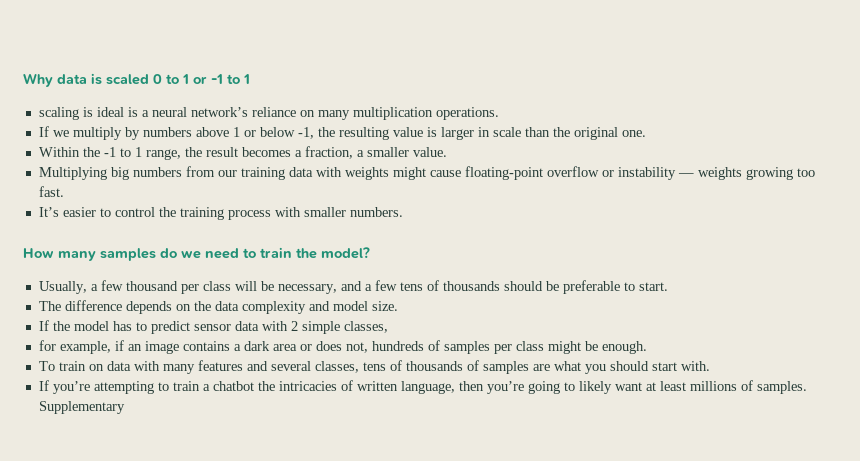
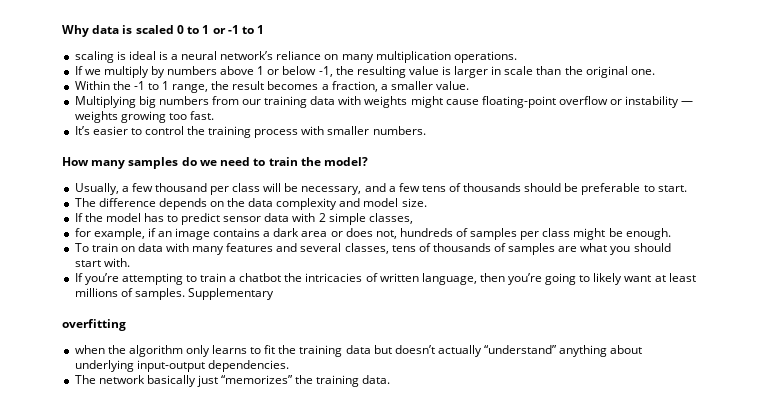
+ overfitting
+ when the algorithm only learns to fit the training data but doesn’t actually “understand” anything about underlying input-output dependencies.
+ The network basically just “memorizes” the training data.

